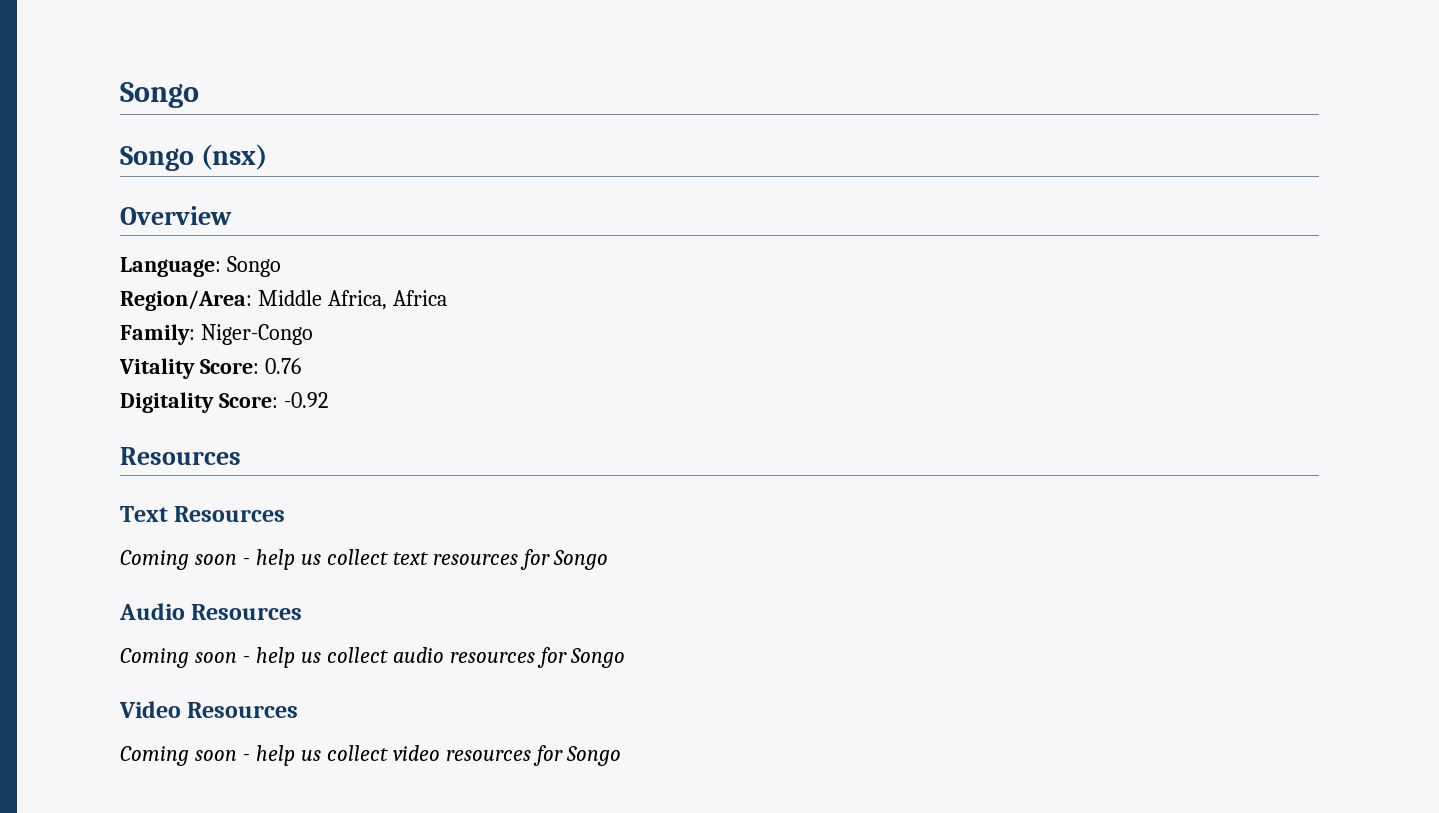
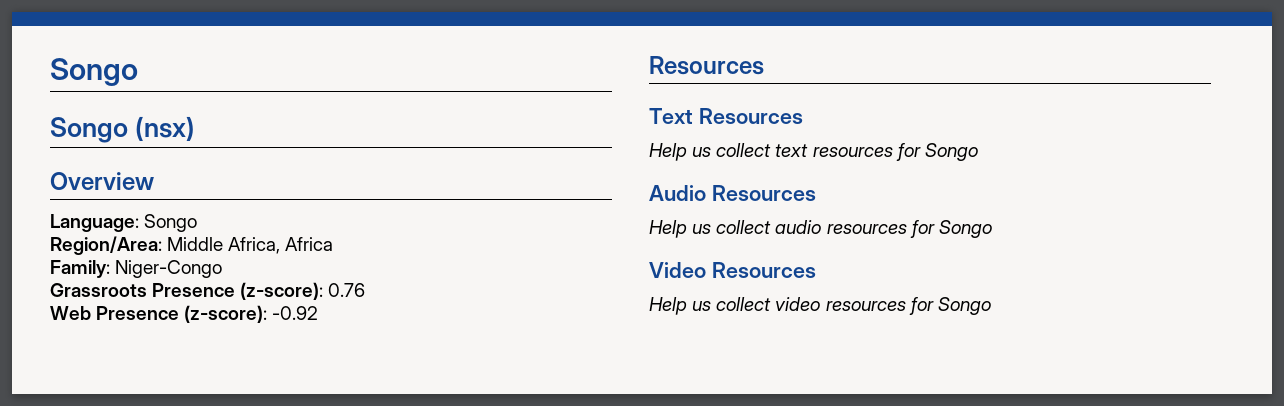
- Vitality Score: 0.76
- Digitality Score: -0.92
+ Grassroots Presence (z-score): 0.76
+ Web Presence (z-score): -0.92
- Coming soon - help us collect text resources for Songo
+ Help us collect text resources for Songo
- Coming soon - help us collect audio resources for Songo
+ Help us collect audio resources for Songo
- Coming soon - help us collect video resources for Songo
+ Help us collect video resources for Songo

